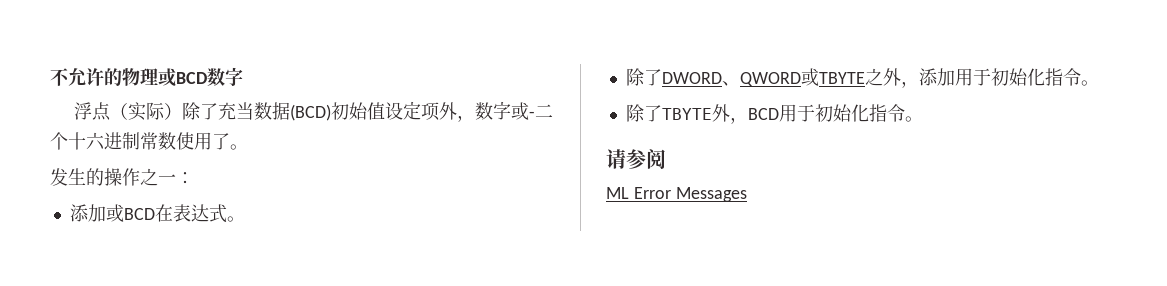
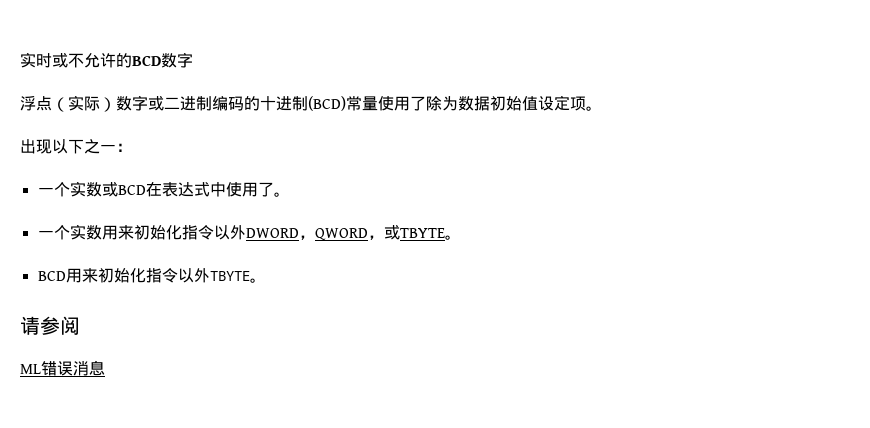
- 不允许的物理或BCD数字
+ 实时或不允许的BCD数字
- 浮点（实际）除了充当数据(BCD)初始值设定项外，数字或-二个十六进制常数使用了。
- 发生的操作之一：
+ 浮点（实际）数字或二进制编码的十进制(BCD)常量使用了除为数据初始值设定项。
+ 出现以下之一：
- 添加或BCD在表达式。
- 除了DWORD、QWORD或TBYTE之外，添加用于初始化指令。
- 除了TBYTE外，BCD用于初始化指令。
+ 一个实数或BCD在表达式中使用了。
+ 一个实数用来初始化指令以外DWORD，QWORD，或TBYTE。
+ BCD用来初始化指令以外TBYTE。
- ML Error Messages
+ ML错误消息

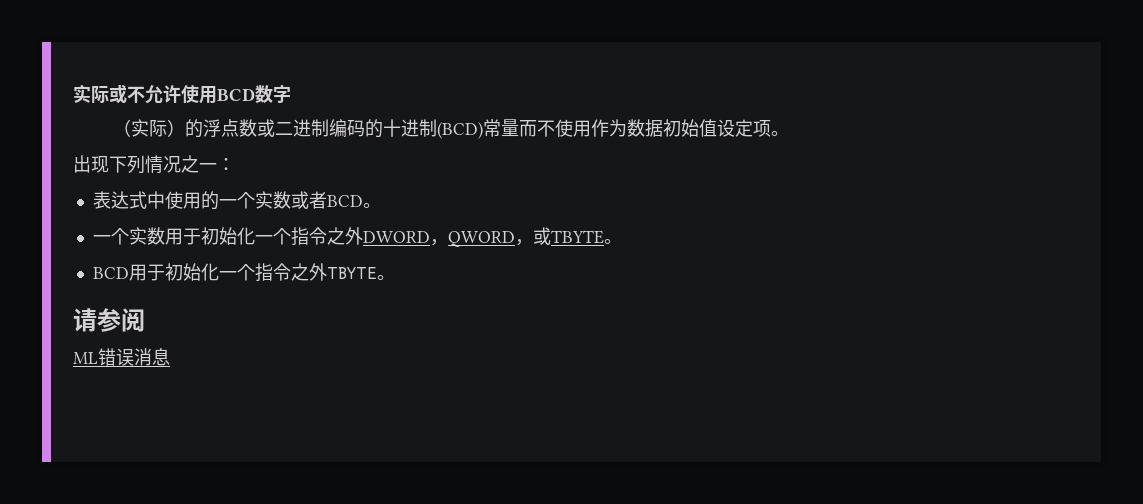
- 实时或不允许的BCD数字
+ 实际或不允许使用BCD数字
- 浮点（实际）数字或二进制编码的十进制(BCD)常量使用了除为数据初始值设定项。
+ （实际）的浮点数或二进制编码的十进制(BCD)常量而不使用作为数据初始值设定项。
- 出现以下之一：
+ 出现下列情况之一：
- 一个实数或BCD在表达式中使用了。
+ 表达式中使用的一个实数或者BCD。
- 一个实数用来初始化指令以外DWORD，QWORD，或TBYTE。
+ 一个实数用于初始化一个指令之外DWORD，QWORD，或TBYTE。
- BCD用来初始化指令以外TBYTE。
+ BCD用于初始化一个指令之外TBYTE。

